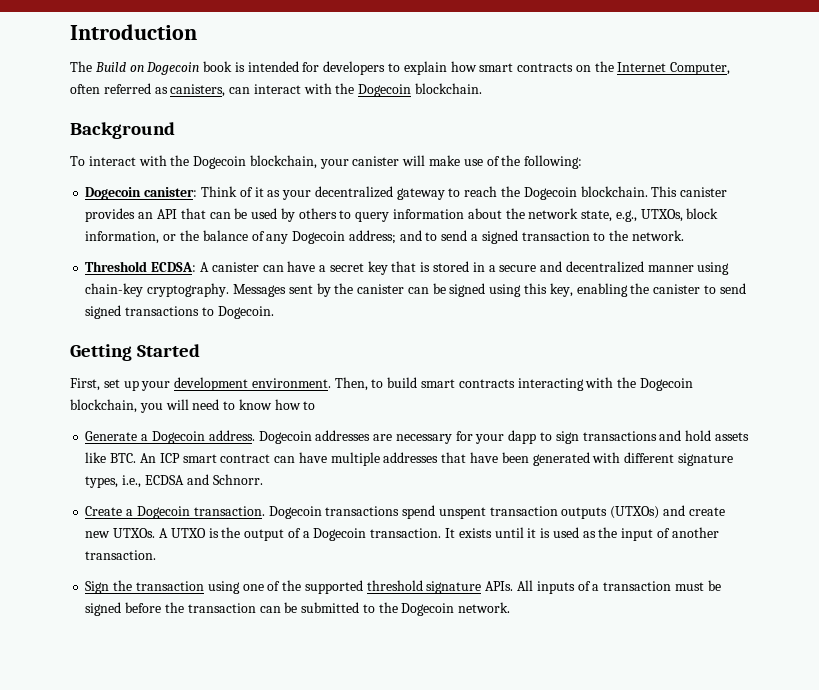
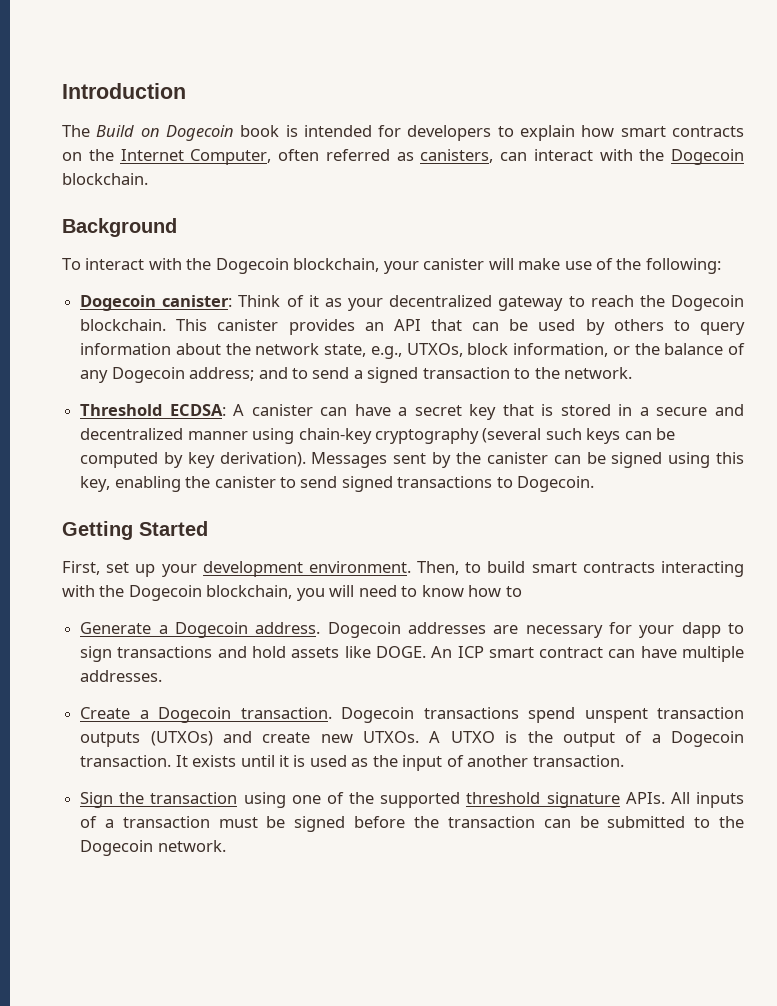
- Threshold ECDSA: A canister can have a secret key that is stored in a secure and decentralized manner using chain-key cryptography.
+ Threshold ECDSA: A canister can have a secret key that is stored in a secure and decentralized manner using chain-key cryptography (several such keys can be computed by key derivation).
- Dogecoin addresses are necessary for your dapp to sign transactions and hold assets like BTC. An ICP smart contract can have multiple addresses that have been generated with different signature types, i.e., ECDSA and Schnorr.
+ Dogecoin addresses are necessary for your dapp to sign transactions and hold assets like DOGE. An ICP smart contract can have multiple addresses.

